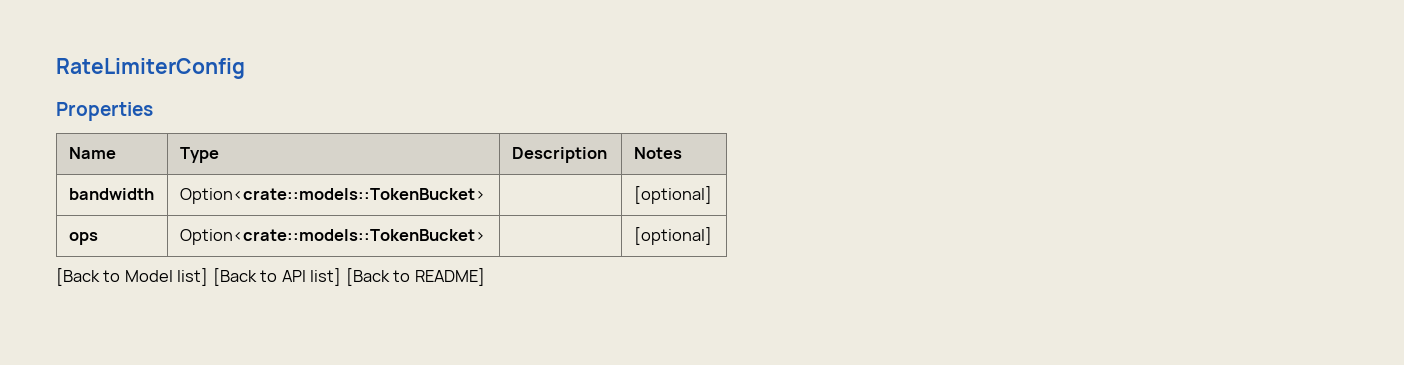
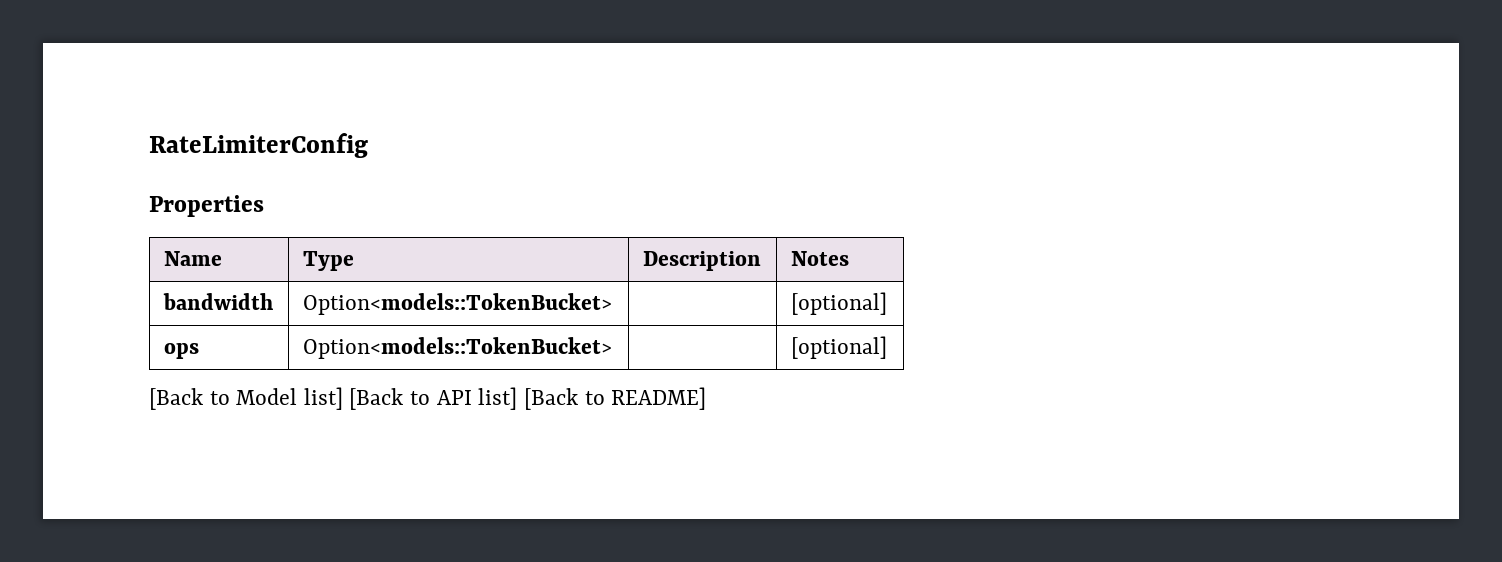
- bandwidth | Option<crate::models::TokenBucket> | | [optional]
+ bandwidth | Option<models::TokenBucket> | | [optional]
- ops | Option<crate::models::TokenBucket> | | [optional]
+ ops | Option<models::TokenBucket> | | [optional]

